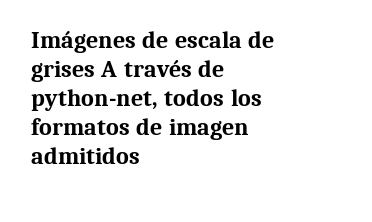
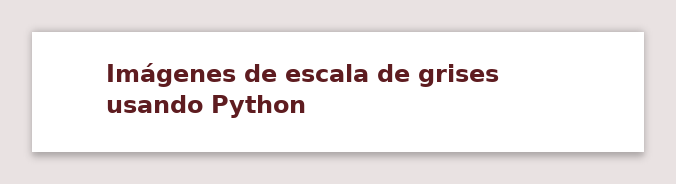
- Imágenes de escala de grises A través de python-net, todos los formatos de imagen admitidos
+ Imágenes de escala de grises usando Python

